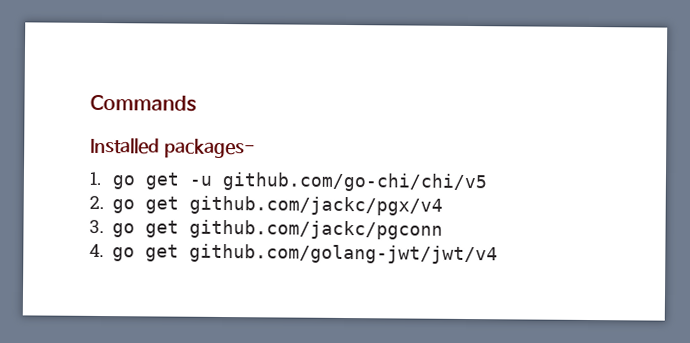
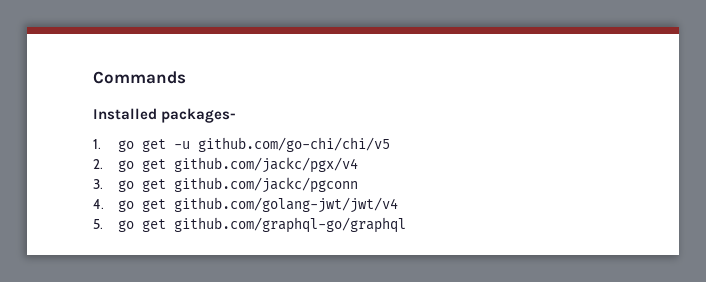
+ 5. go get github.com/graphql-go/graphql

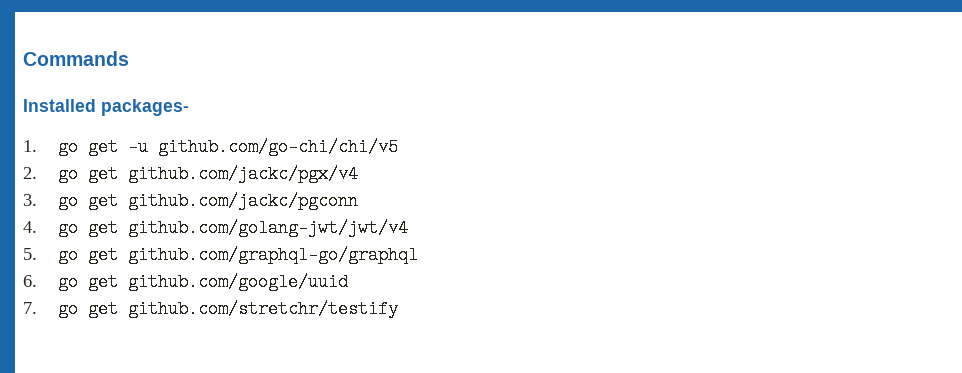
+ 6. go get github.com/google/uuid
+ 7. go get github.com/stretchr/testify

